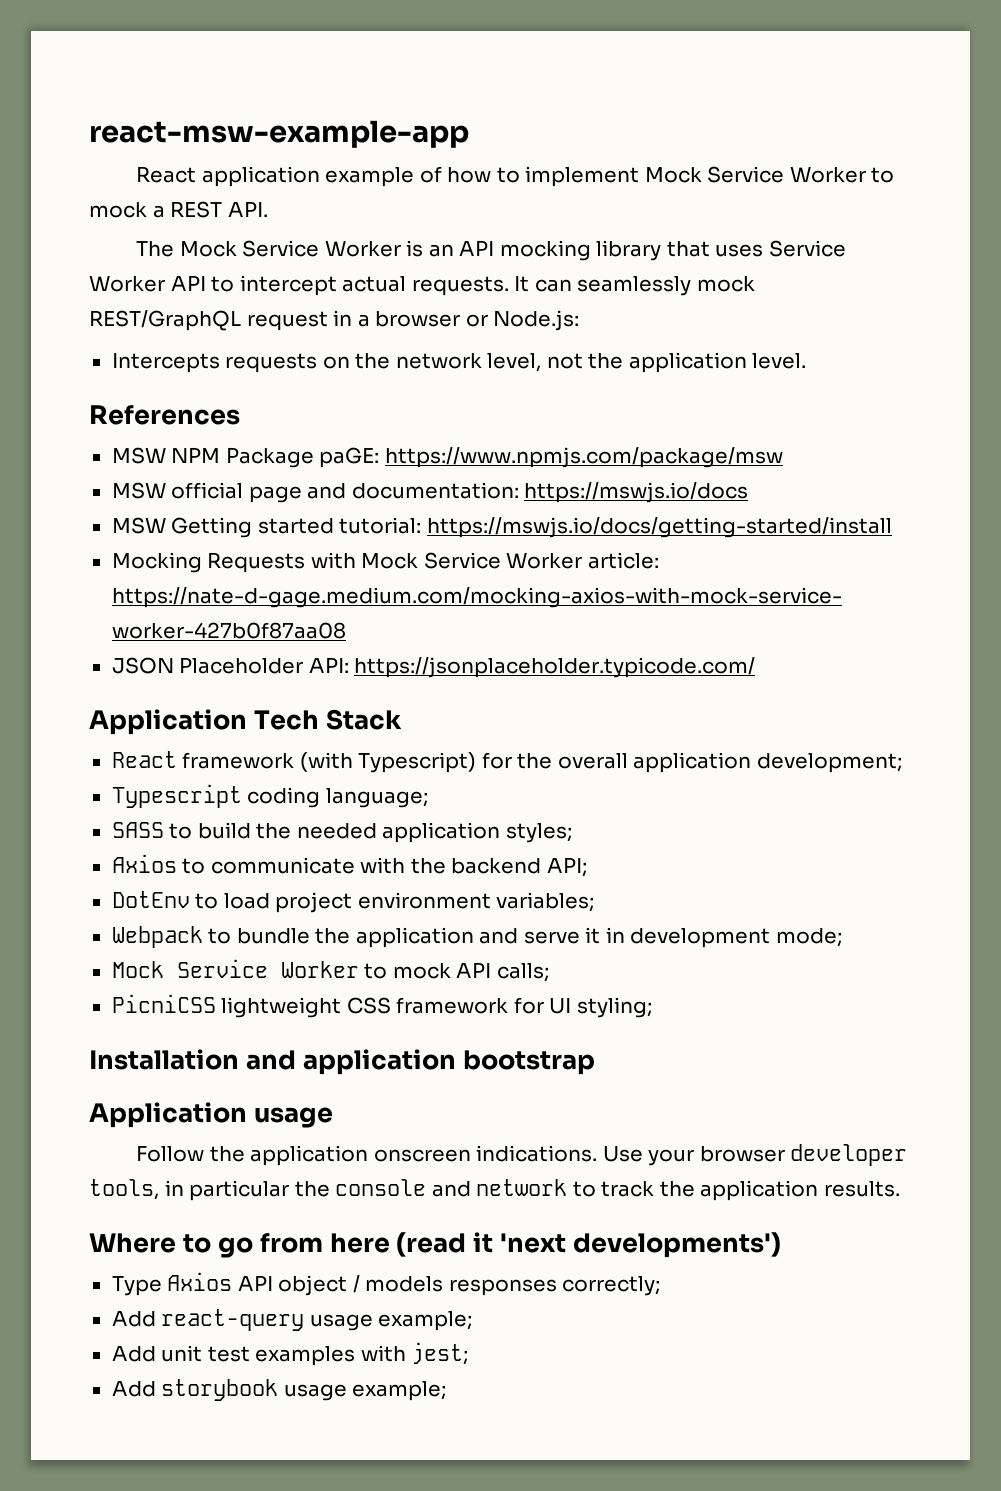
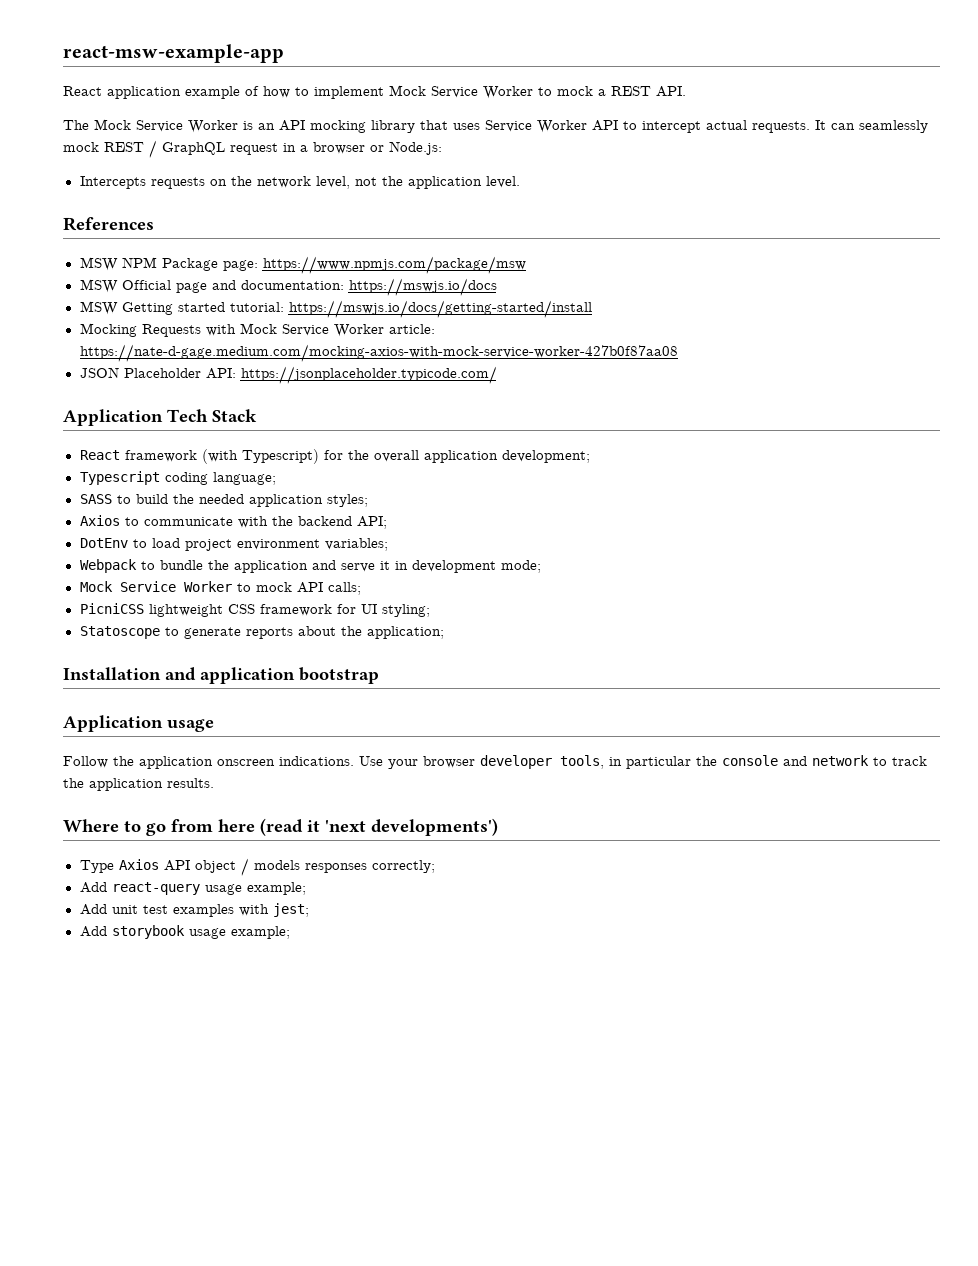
- It can seamlessly mock REST/GraphQL request in a browser or Node.js:
+ It can seamlessly mock REST / GraphQL request in a browser or Node.js:
- MSW NPM Package paGE: https://www.npmjs.com/package/msw
+ MSW NPM Package page: https://www.npmjs.com/package/msw
- MSW official page and documentation: https://mswjs.io/docs
+ MSW Official page and documentation: https://mswjs.io/docs
+ Statoscope to generate reports about the application;

